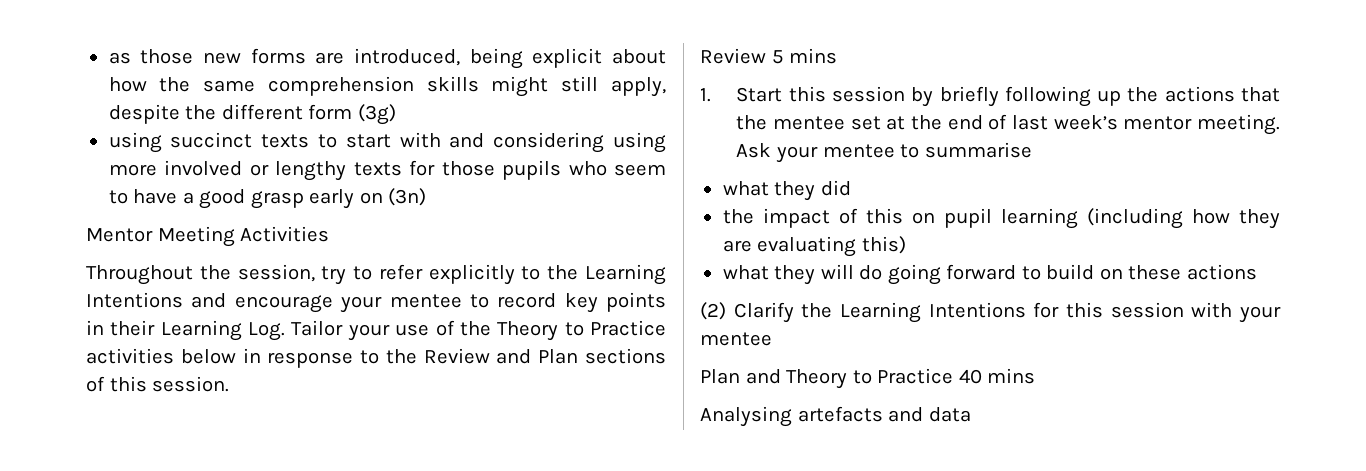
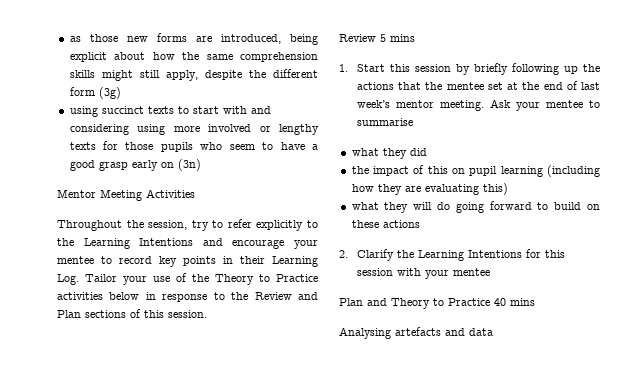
- (2) Clarify the Learning Intentions for this session with your mentee
+ 2. Clarify the Learning Intentions for this session with your mentee

